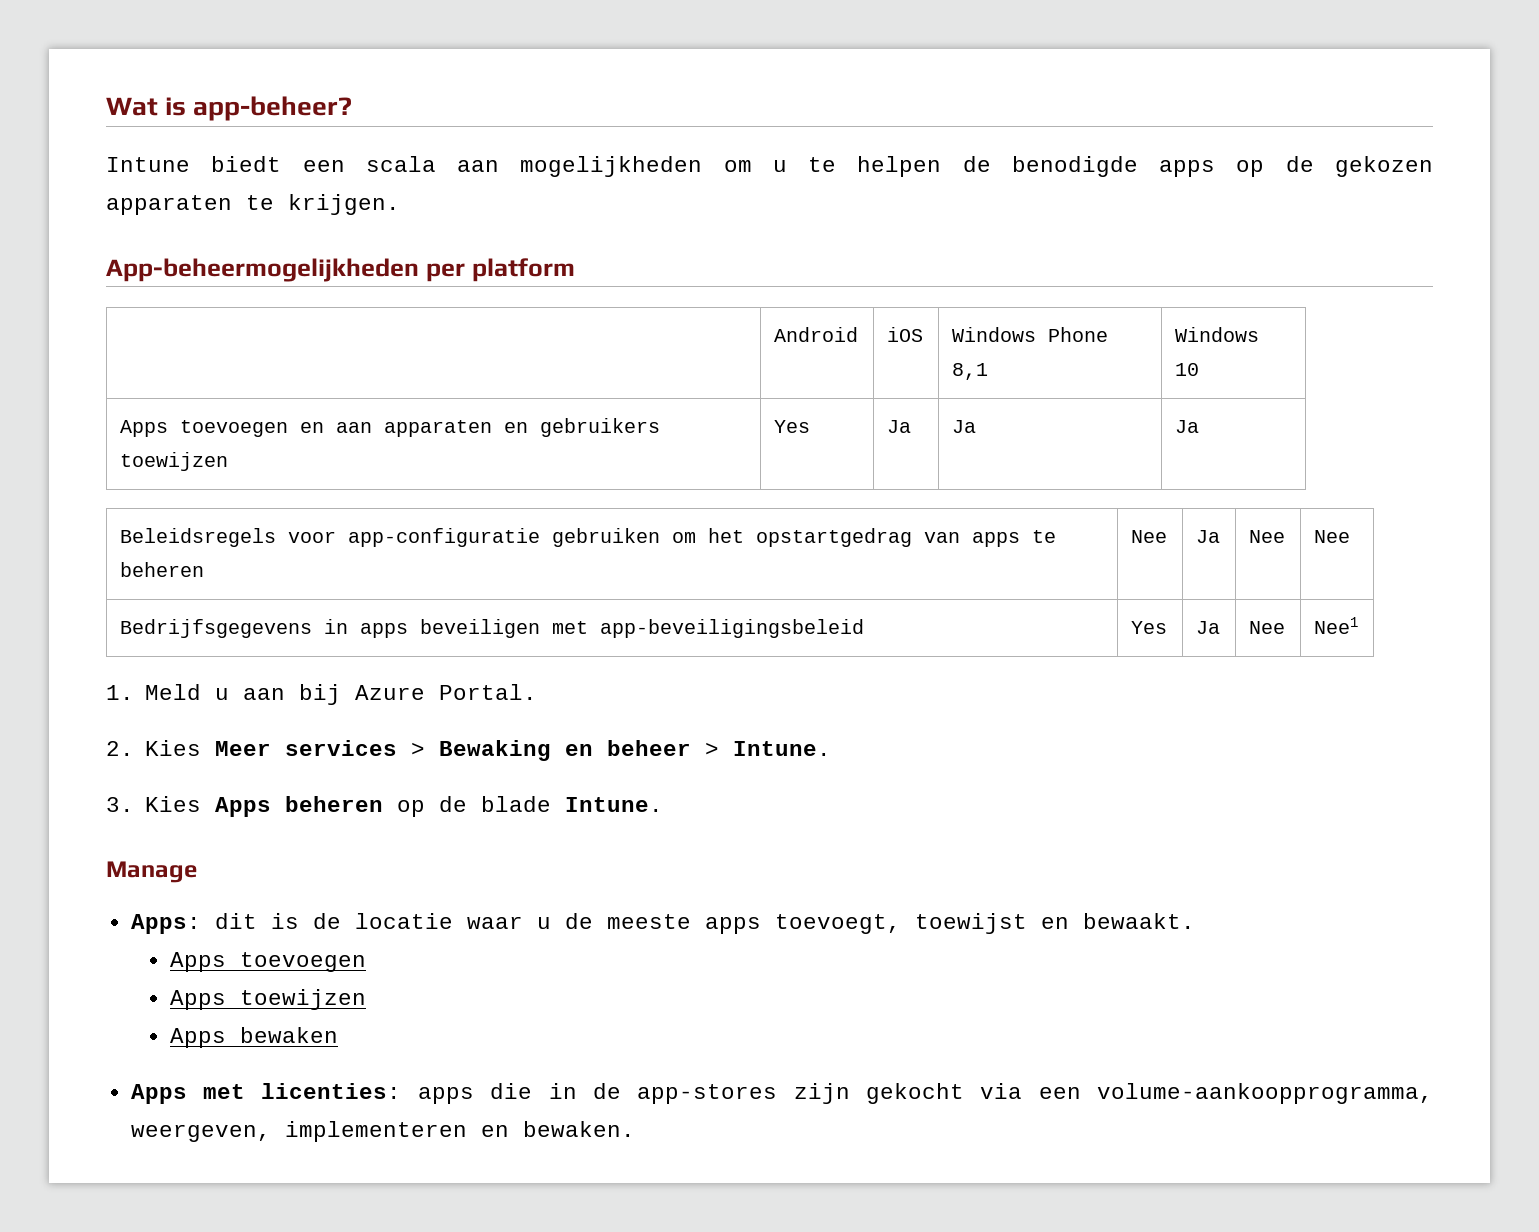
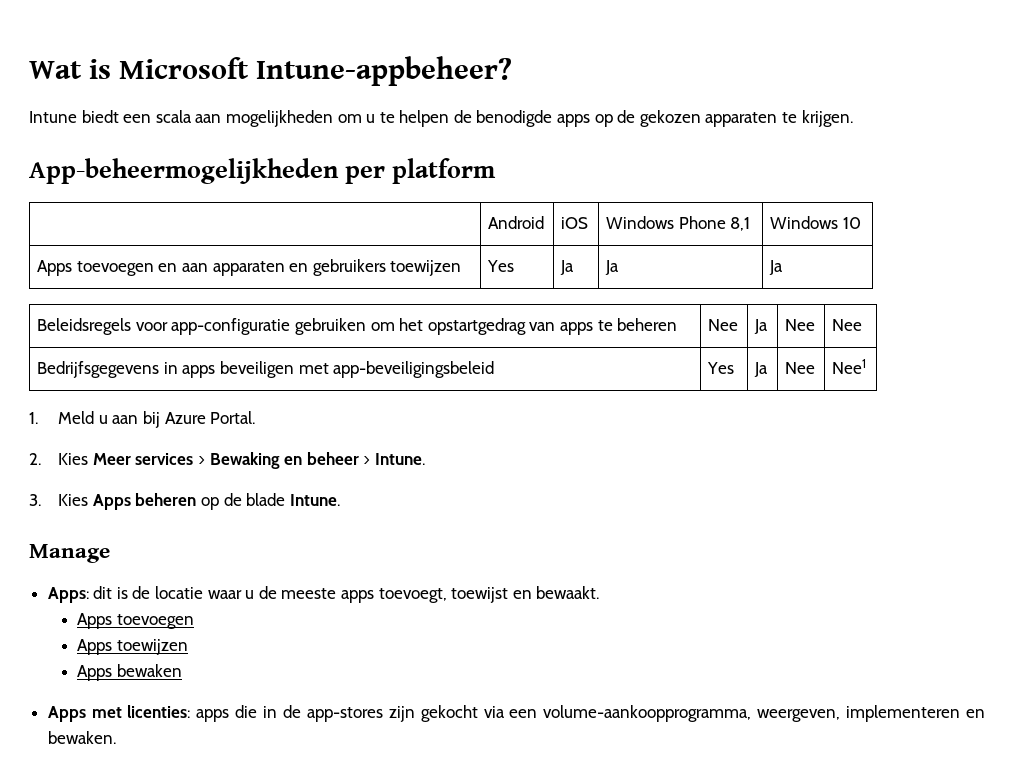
- Wat is app-beheer?
+ Wat is Microsoft Intune-appbeheer?

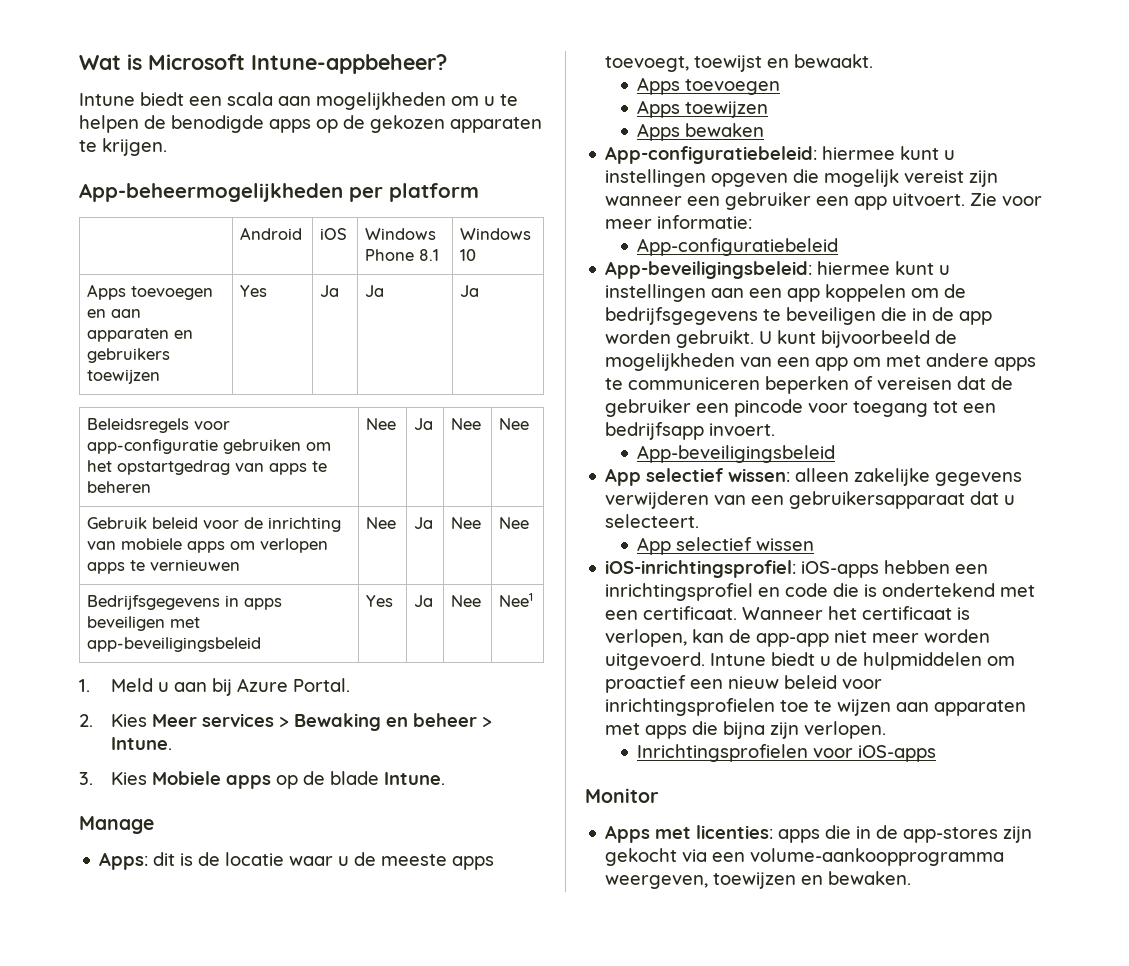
- | Android | iOS | Windows Phone 8,1 | Windows 10
+ | Android | iOS | Windows Phone 8.1 | Windows 10
+ Gebruik beleid voor de inrichting van mobiele apps om verlopen apps te vernieuwen | Nee | Ja | Nee | Nee
- 3. Kies Apps beheren op de blade Intune.
+ 3. Kies Mobiele apps op de blade Intune.
+ App-configuratiebeleid: hiermee kunt u instellingen opgeven die mogelijk vereist zijn wanneer een gebruiker een app uitvoert. Zie voor meer informatie:
+ App-configuratiebeleid
+ App-beveiligingsbeleid: hiermee kunt u instellingen aan een app koppelen om de bedrijfsgegevens te beveiligen die in de app worden gebruikt. U kunt bijvoorbeeld de mogelijkheden van een app om met andere apps te communiceren beperken of vereisen dat de gebruiker een pincode voor toegang tot een bedrijfsapp invoert.
+ App-beveiligingsbeleid
+ App selectief wissen: alleen zakelijke gegevens verwijderen van een gebruikersapparaat dat u selecteert.
+ App selectief wissen
+ iOS-inrichtingsprofiel: iOS-apps hebben een inrichtingsprofiel en code die is ondertekend met een certificaat. Wanneer het certificaat is verlopen, kan de app-app niet meer worden uitgevoerd. Intune biedt u de hulpmiddelen om proactief een nieuw beleid voor inrichtingsprofielen toe te wijzen aan apparaten met apps die bijna zijn verlopen.
+ Inrichtingsprofielen voor iOS-apps
+ Monitor
- Apps met licenties: apps die in de app-stores zijn gekocht via een volume-aankoopprogramma, weergeven, implementeren en bewaken.
+ Apps met licenties: apps die in de app-stores zijn gekocht via een volume-aankoopprogramma weergeven, toewijzen en bewaken.

